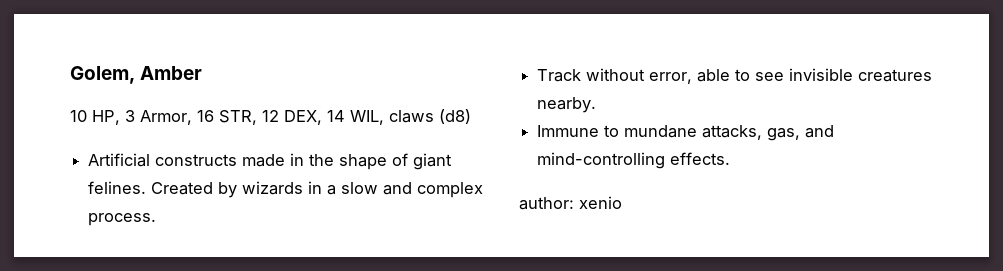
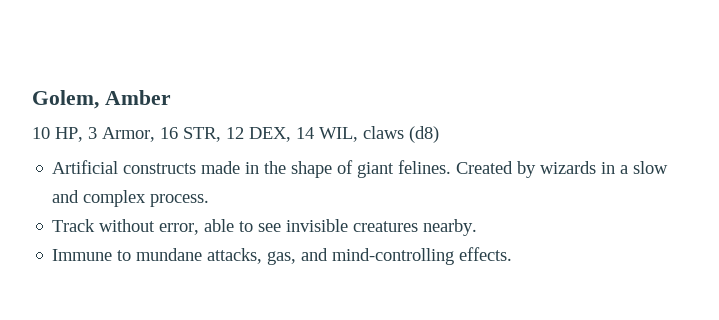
- author: xenio

